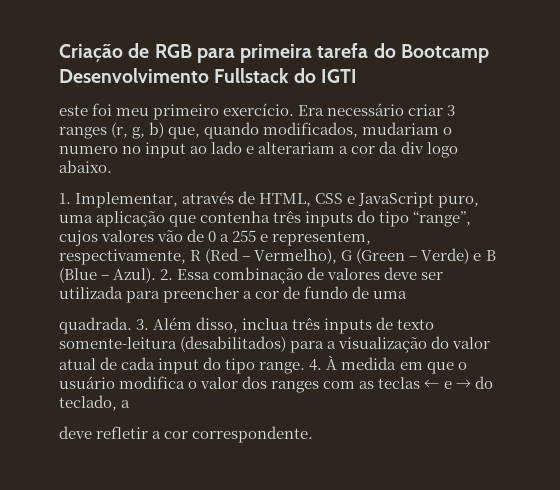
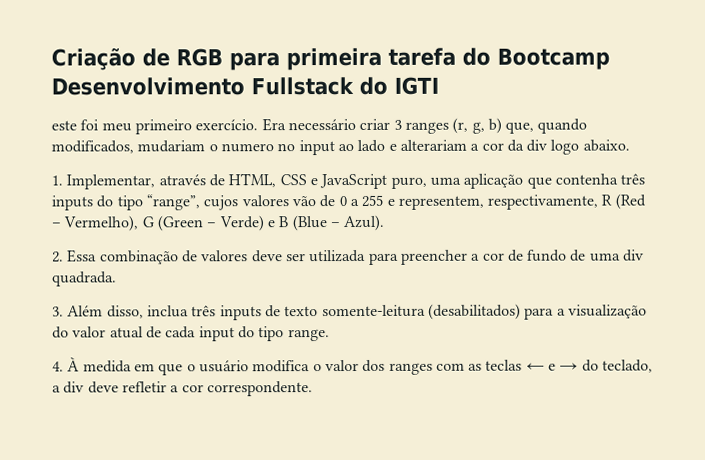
- 1. Implementar, através de HTML, CSS e JavaScript puro, uma aplicação que contenha três inputs do tipo “range”, cujos valores vão de 0 a 255 e representem, respectivamente, R (Red – Vermelho), G (Green – Verde) e B (Blue – Azul). 2. Essa combinação de valores deve ser utilizada para preencher a cor de fundo de uma
- quadrada. 3. Além disso, inclua três inputs de texto somente-leitura (desabilitados) para a visualização do valor atual de cada input do tipo range. 4. À medida em que o usuário modifica o valor dos ranges com as teclas ← e → do teclado, a
- deve refletir a cor correspondente.
+ 1. Implementar, através de HTML, CSS e JavaScript puro, uma aplicação que contenha três inputs do tipo “range”, cujos valores vão de 0 a 255 e representem, respectivamente, R (Red – Vermelho), G (Green – Verde) e B (Blue – Azul).
+ 2. Essa combinação de valores deve ser utilizada para preencher a cor de fundo de uma div quadrada.
+ 3. Além disso, inclua três inputs de texto somente-leitura (desabilitados) para a visualização do valor atual de cada input do tipo range.
+ 4. À medida em que o usuário modifica o valor dos ranges com as teclas ← e → do teclado, a div deve refletir a cor correspondente.

